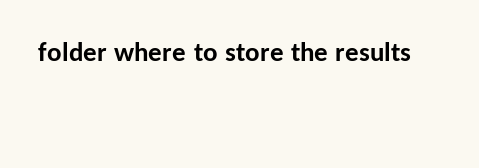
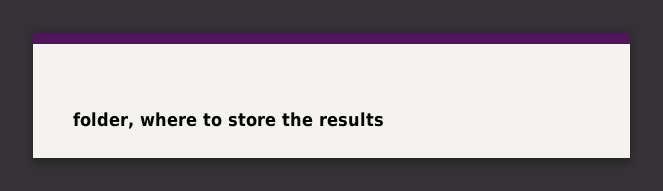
- folder where to store the results
+ folder, where to store the results

